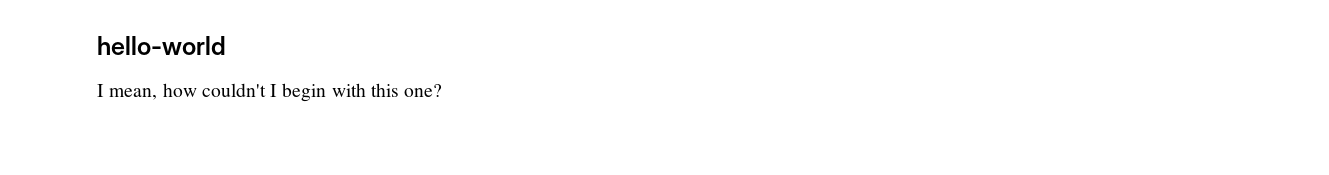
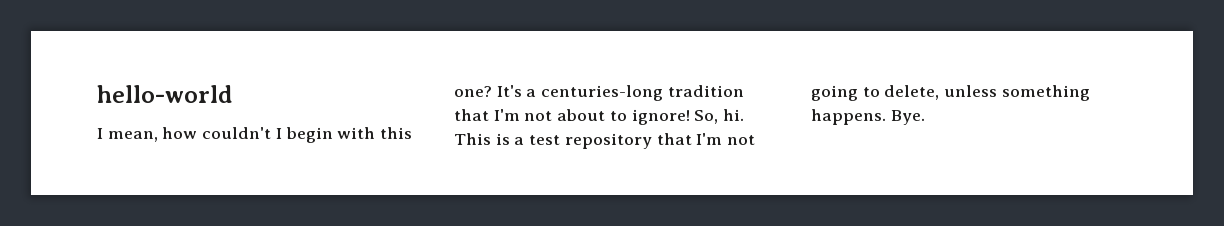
+ It's a centuries-long tradition that I'm not about to ignore! So, hi. This is a test repository that I'm not going to delete, unless something happens. Bye.

